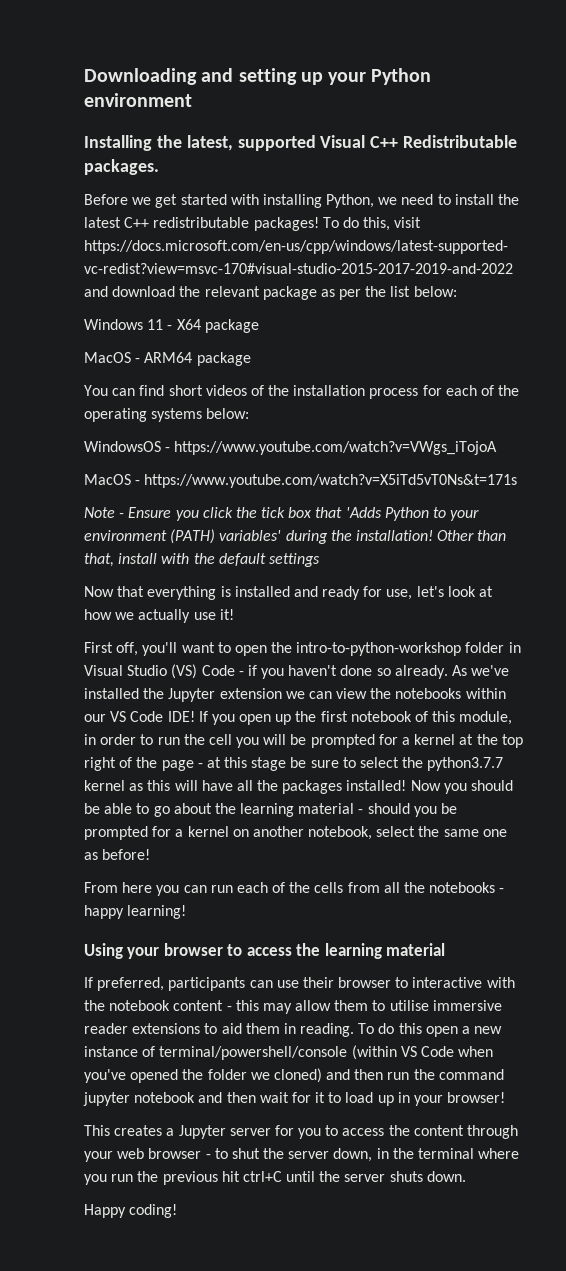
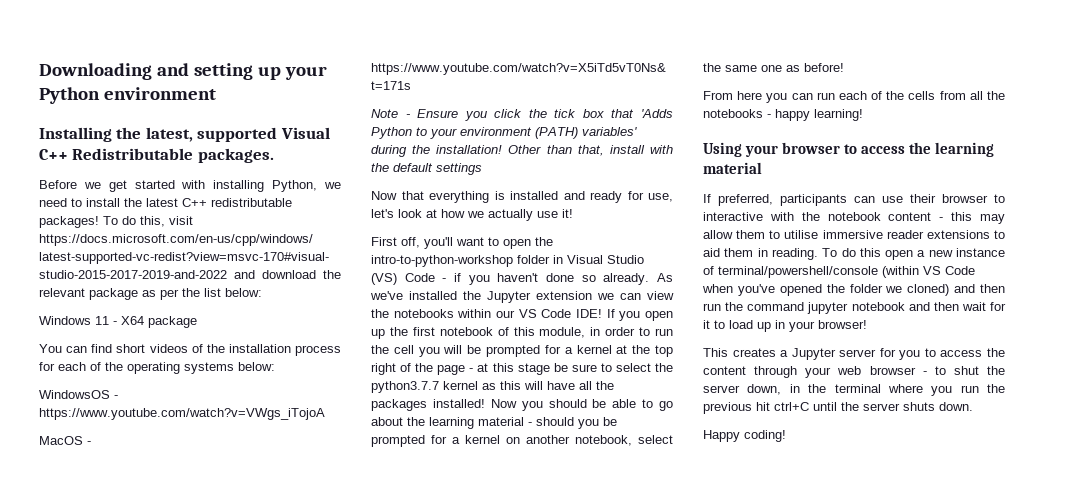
- MacOS - ARM64 package

